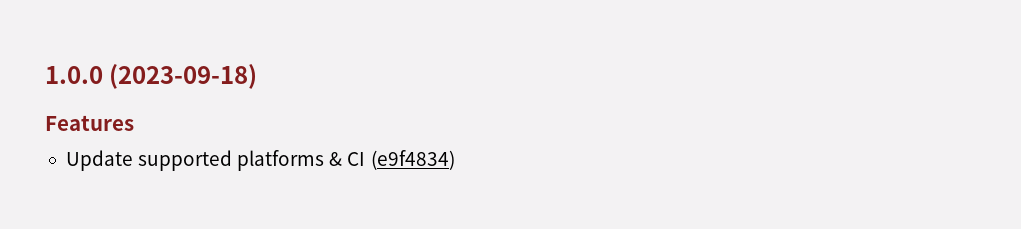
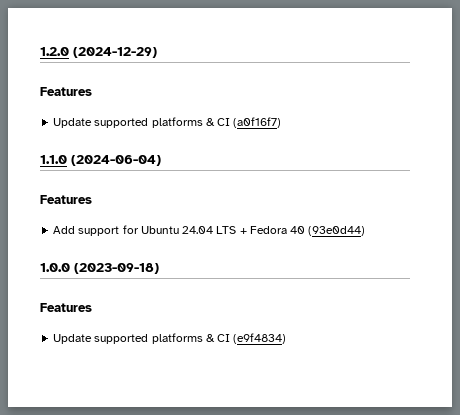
+ 1.2.0 (2024-12-29)
+ Features
+ Update supported platforms & CI (a0f16f7)
+ 1.1.0 (2024-06-04)
+ Features
+ Add support for Ubuntu 24.04 LTS + Fedora 40 (93e0d44)

